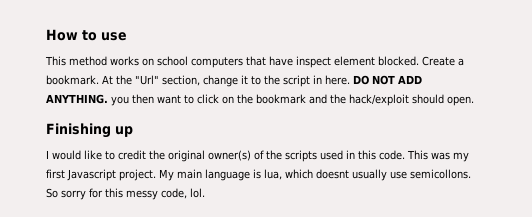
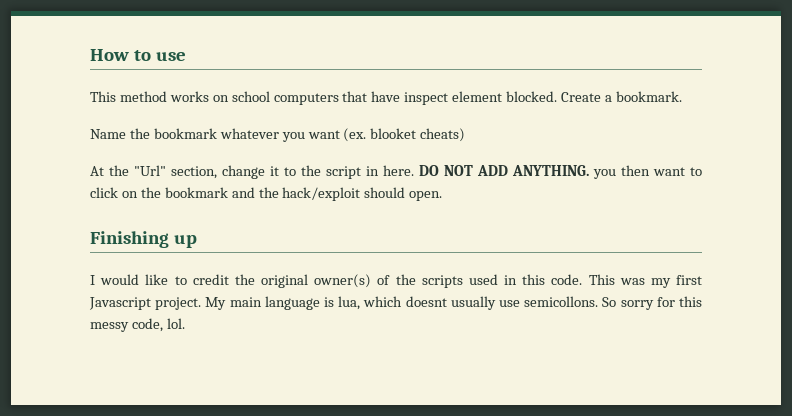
- Create a bookmark. At the "Url" section, change it to the script in here.
+ Create a bookmark.
+ Name the bookmark whatever you want (ex. blooket cheats)
+ At the "Url" section, change it to the script in here.

